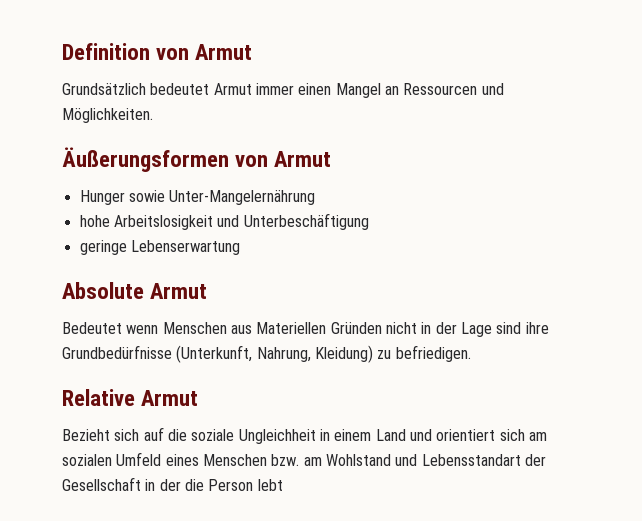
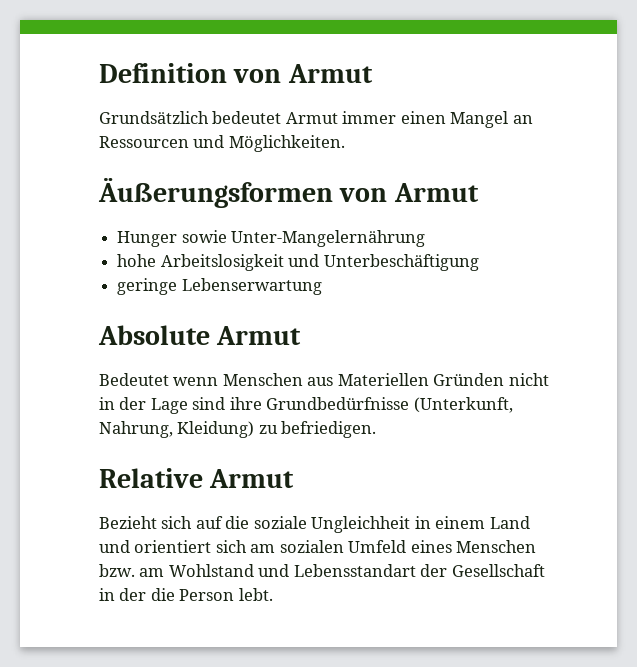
- Bezieht sich auf die soziale Ungleichheit in einem Land und orientiert sich am sozialen Umfeld eines Menschen bzw. am Wohlstand und Lebensstandart der Gesellschaft in der die Person lebt
+ Bezieht sich auf die soziale Ungleichheit in einem Land und orientiert sich am sozialen Umfeld eines Menschen bzw. am Wohlstand und Lebensstandart der Gesellschaft in der die Person lebt.

